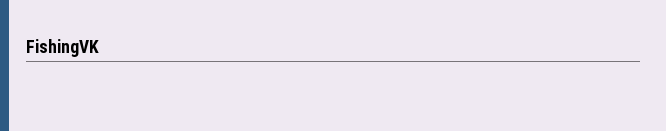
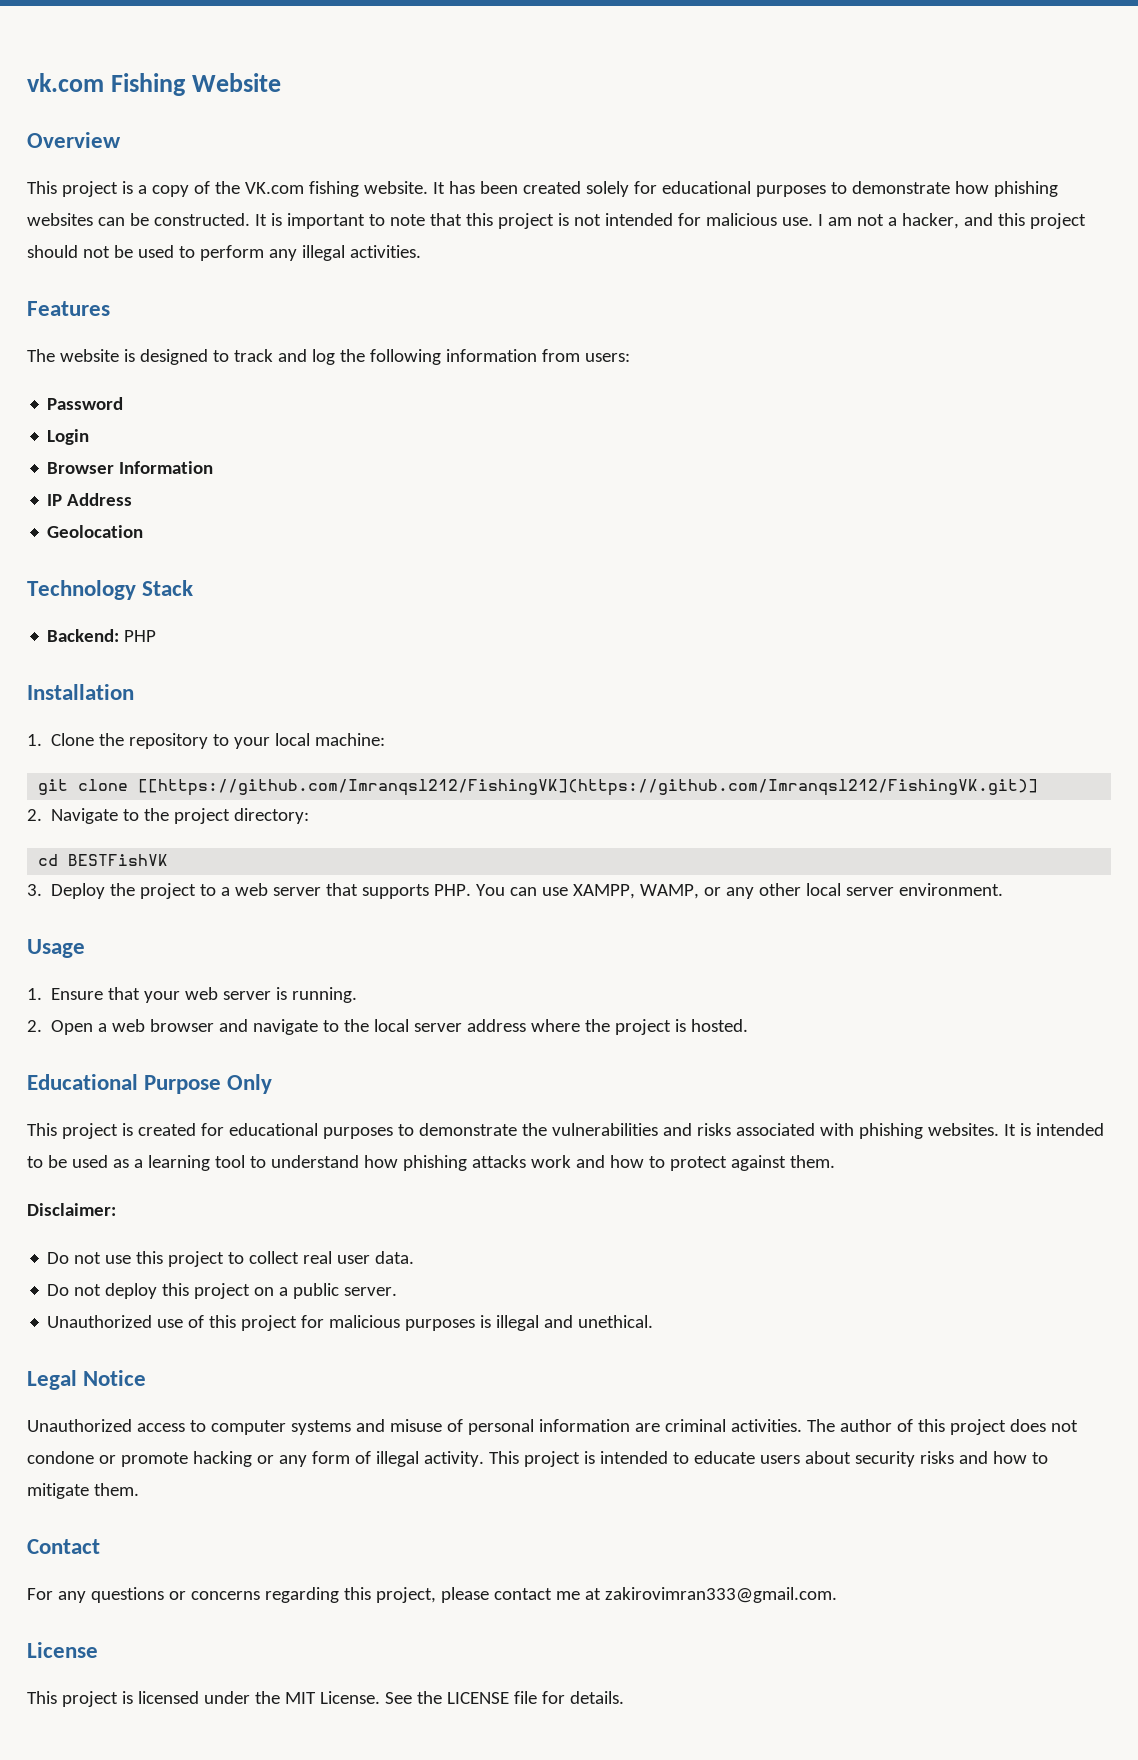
- FishingVK
+ vk.com Fishing Website
+ Overview
+ This project is a copy of the VK.com fishing website. It has been created solely for educational purposes to demonstrate how phishing websites can be constructed. It is important to note that this project is not intended for malicious use. I am not a hacker, and this project should not be used to perform any illegal activities.
+ Features
+ The website is designed to track and log the following information from users:
+ Password
+ Login
+ Browser Information
+ IP Address
+ Geolocation
+ Technology Stack
+ Backend: PHP
+ Installation
+ 1. Clone the repository to your local machine:
+ git clone [[https://github.com/Imranqsl212/FishingVK](https://github.com/Imranqsl212/FishingVK.git)]
+ 2. Navigate to the project directory:
+ cd BESTFishVK
+ 3. Deploy the project to a web server that supports PHP. You can use XAMPP, WAMP, or any other local server environment.
+ Usage
+ 1. Ensure that your web server is running.
+ 2. Open a web browser and navigate to the local server address where the project is hosted.
+ Educational Purpose Only
+ This project is created for educational purposes to demonstrate the vulnerabilities and risks associated with phishing websites. It is intended to be used as a learning tool to understand how phishing attacks work and how to protect against them.
+ Disclaimer:
+ Do not use this project to collect real user data.
+ Do not deploy this project on a public server.
+ Unauthorized use of this project for malicious purposes is illegal and unethical.
+ Legal Notice
+ Unauthorized access to computer systems and misuse of personal information are criminal activities. The author of this project does not condone or promote hacking or any form of illegal activity. This project is intended to educate users about security risks and how to mitigate them.
+ Contact
+ For any questions or concerns regarding this project, please contact me at zakirovimran333@gmail.com.
+ License
+ This project is licensed under the MIT License. See the LICENSE file for details.

